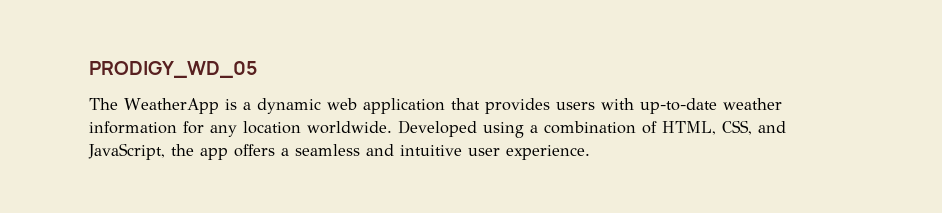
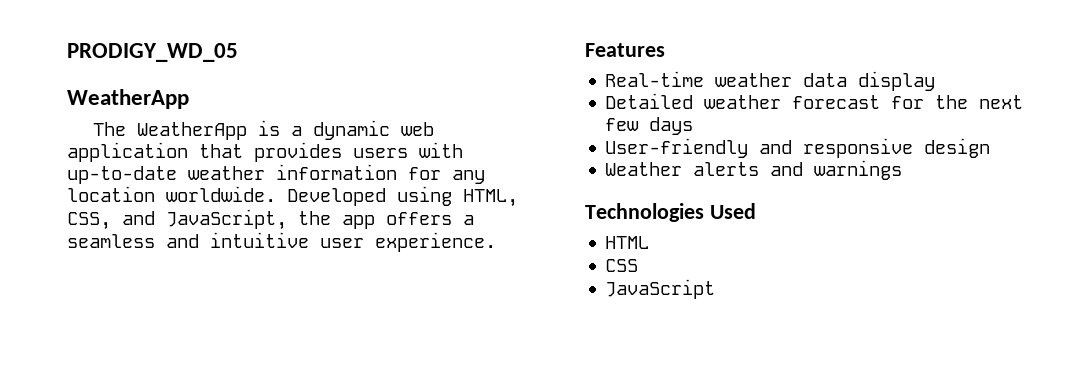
  PRODIGY_WD_05
+ WeatherApp
- Developed using a combination of HTML, CSS, and JavaScript, the app offers a seamless and intuitive user experience.
+ Developed using HTML, CSS, and JavaScript, the app offers a seamless and intuitive user experience.
+ Features
+ Real-time weather data display
+ Detailed weather forecast for the next few days
+ User-friendly and responsive design
+ Weather alerts and warnings
+ Technologies Used
+ HTML
+ CSS
+ JavaScript

